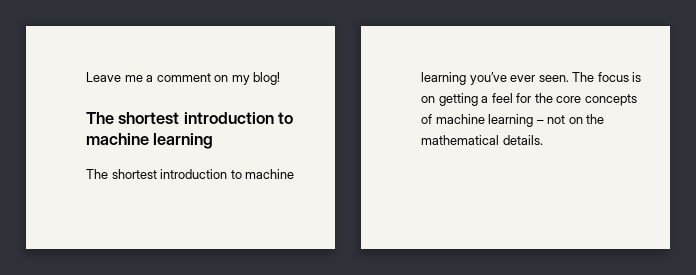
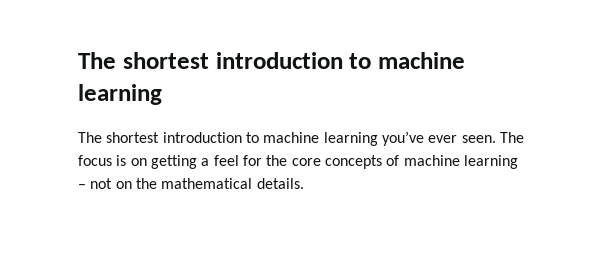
- Leave me a comment on my blog!

